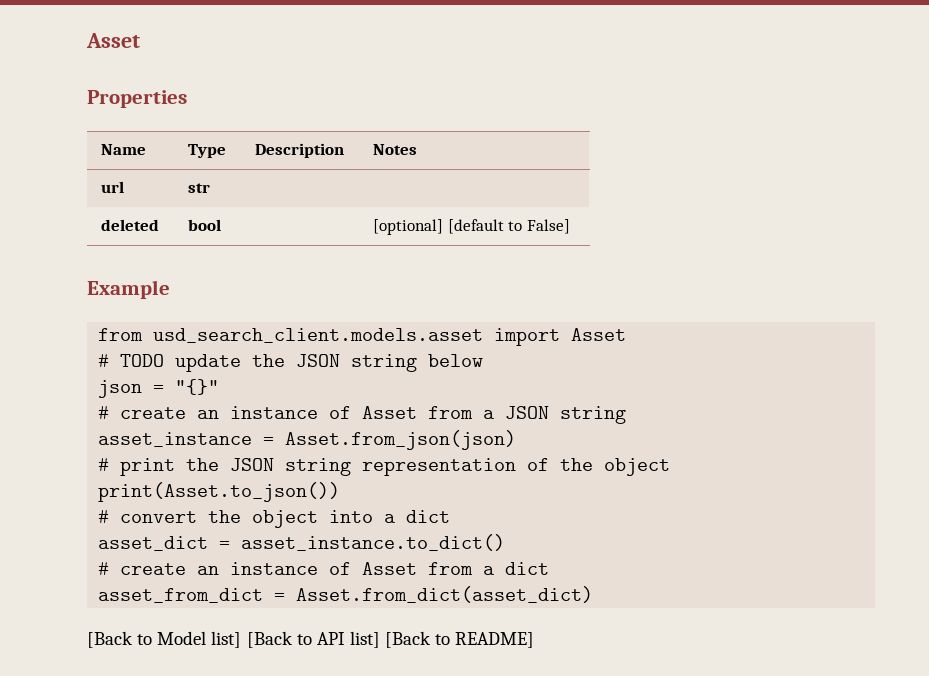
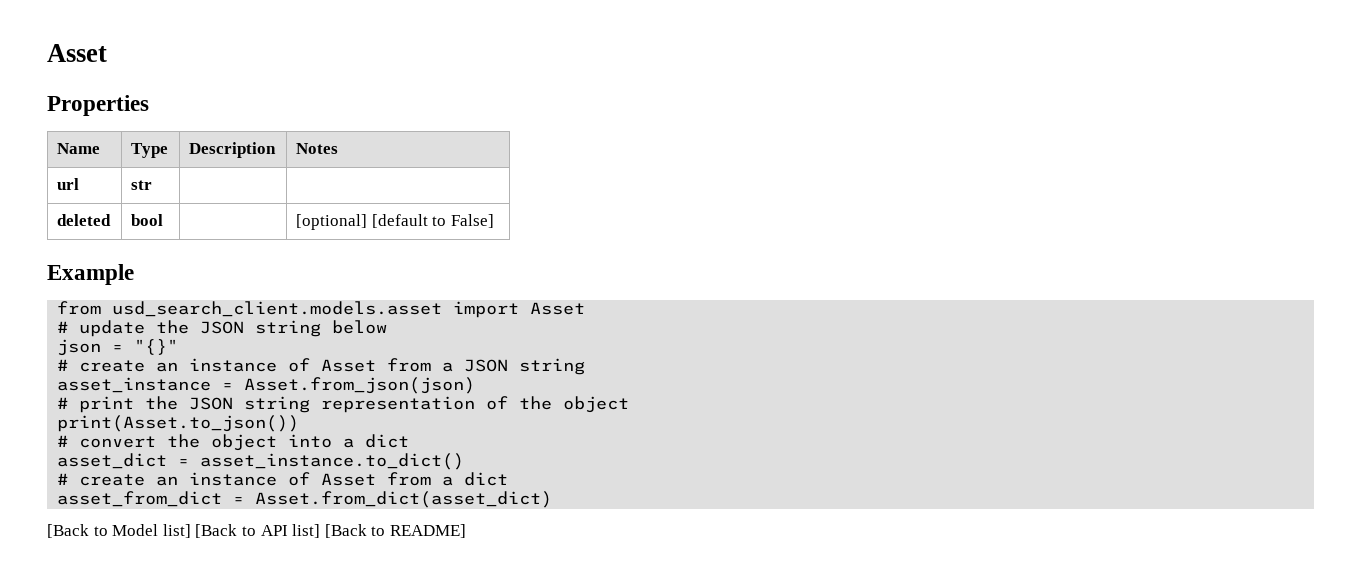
- # TODO update the JSON string below
+ # update the JSON string below

